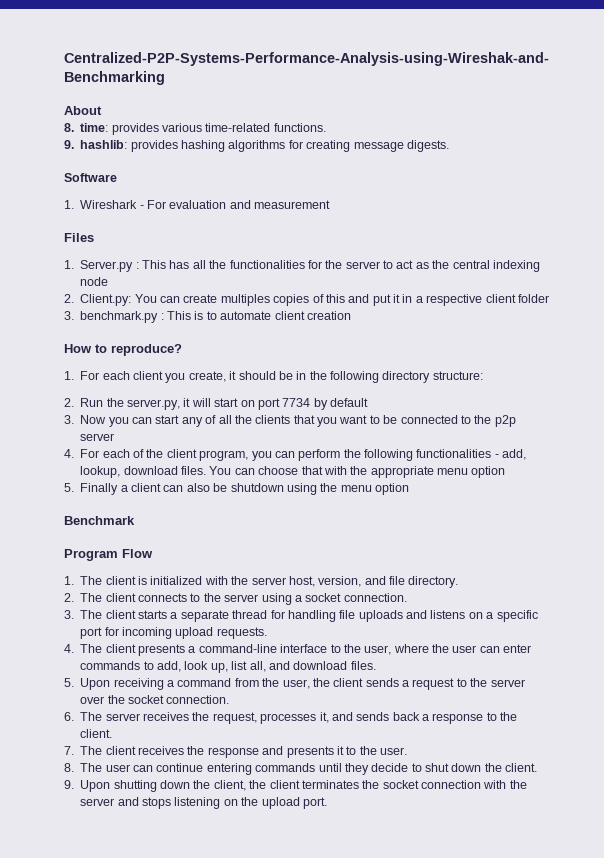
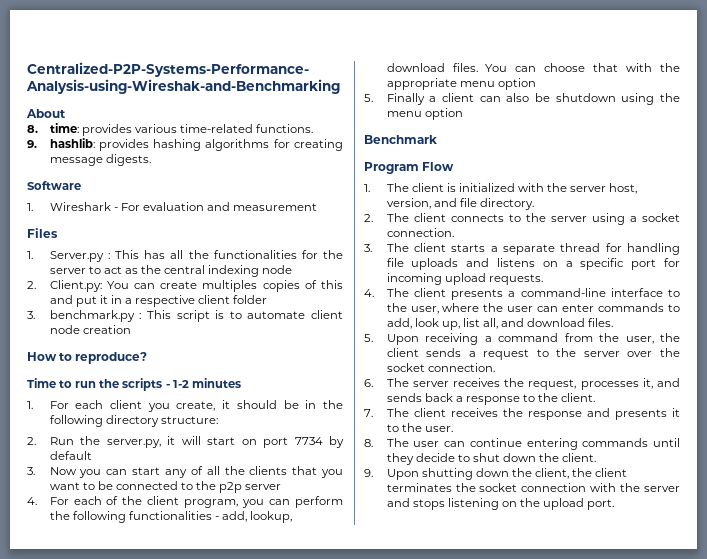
- 3. benchmark.py : This is to automate client creation
+ 3. benchmark.py : This script is to automate client node creation
+ Time to run the scripts - 1-2 minutes

